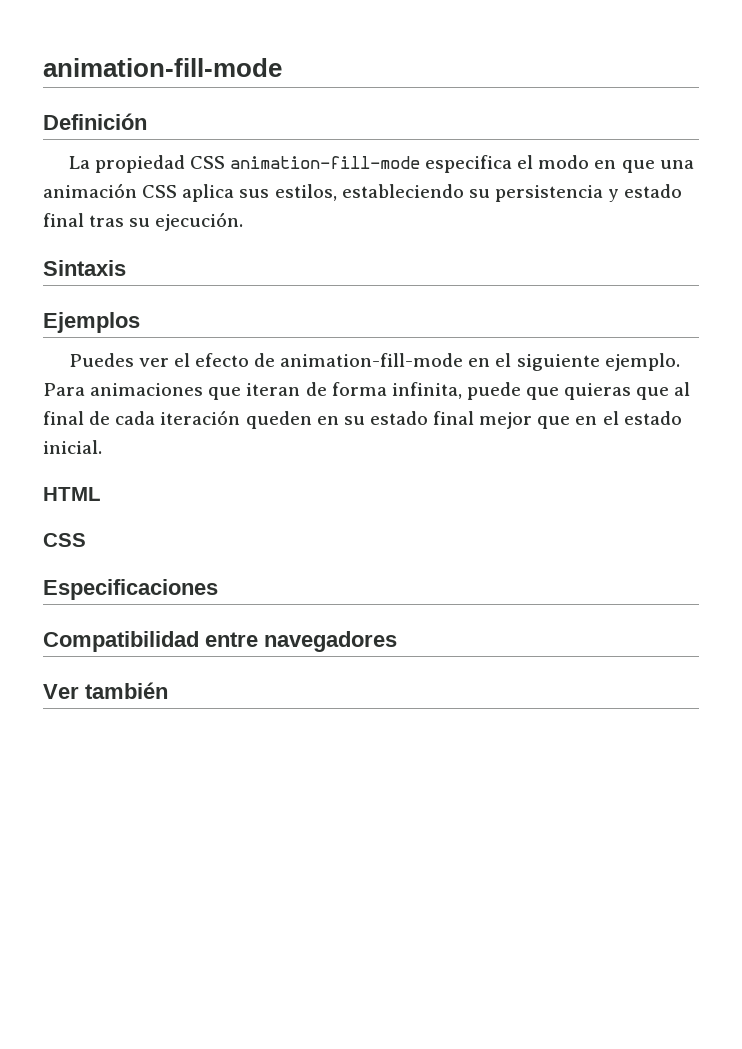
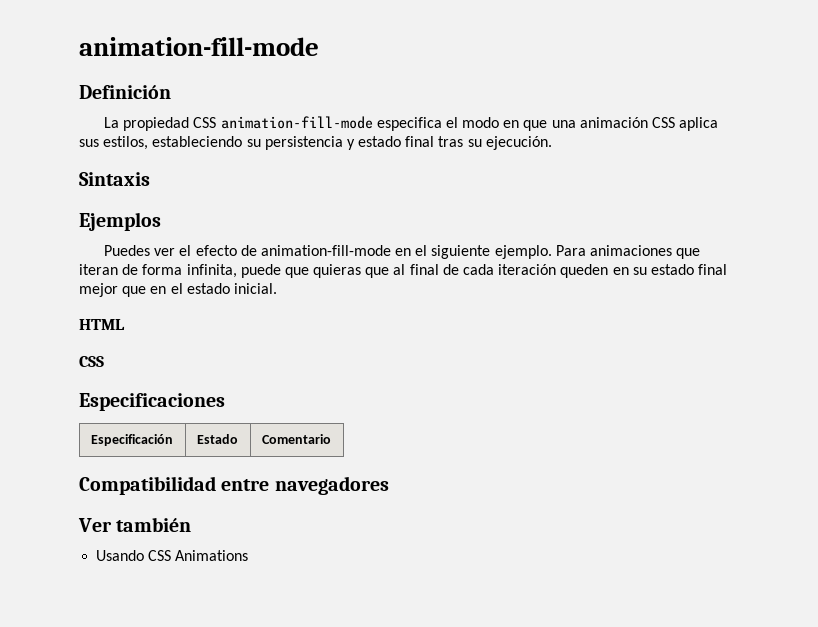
+ Especificación | Estado | Comentario
+ Usando CSS Animations

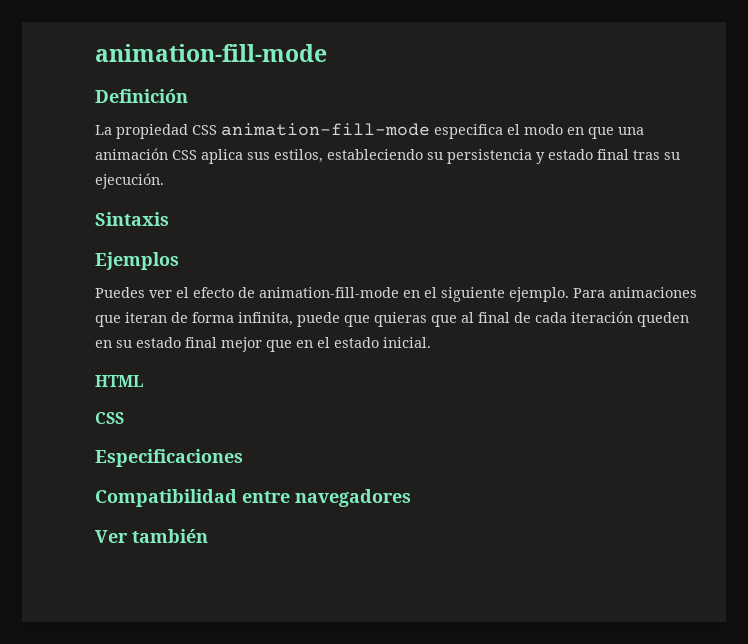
- Especificación | Estado | Comentario
- Usando CSS Animations

